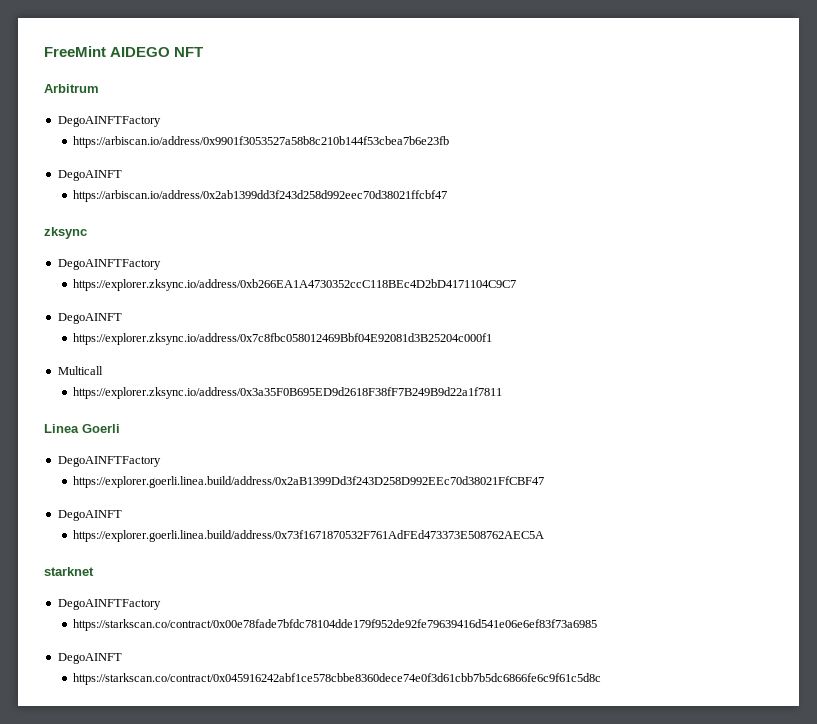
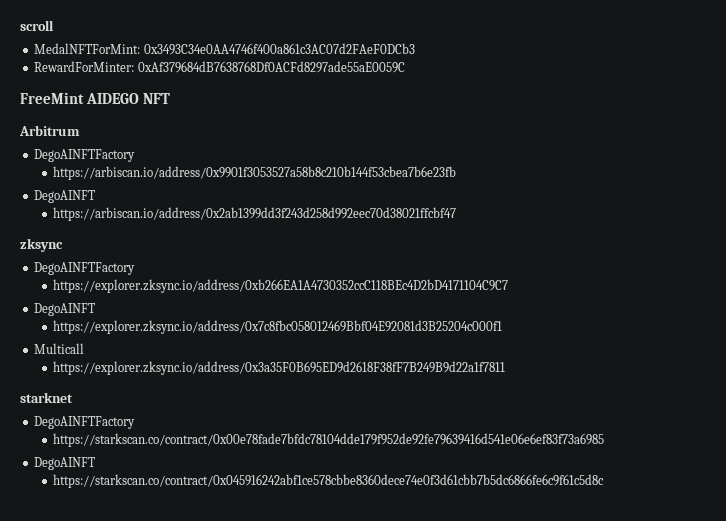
+ scroll
+ MedalNFTForMint: 0x3493C34e0AA4746f400a861c3AC07d2FAeF0DCb3
+ RewardForMinter: 0xAf379684dB7638768Df0ACFd8297ade55aE0059C
- Linea Goerli
- DegoAINFTFactory
- https://explorer.goerli.linea.build/address/0x2aB1399Dd3f243D258D992EEc70d38021FfCBF47
- DegoAINFT
- https://explorer.goerli.linea.build/address/0x73f1671870532F761AdFEd473373E508762AEC5A

